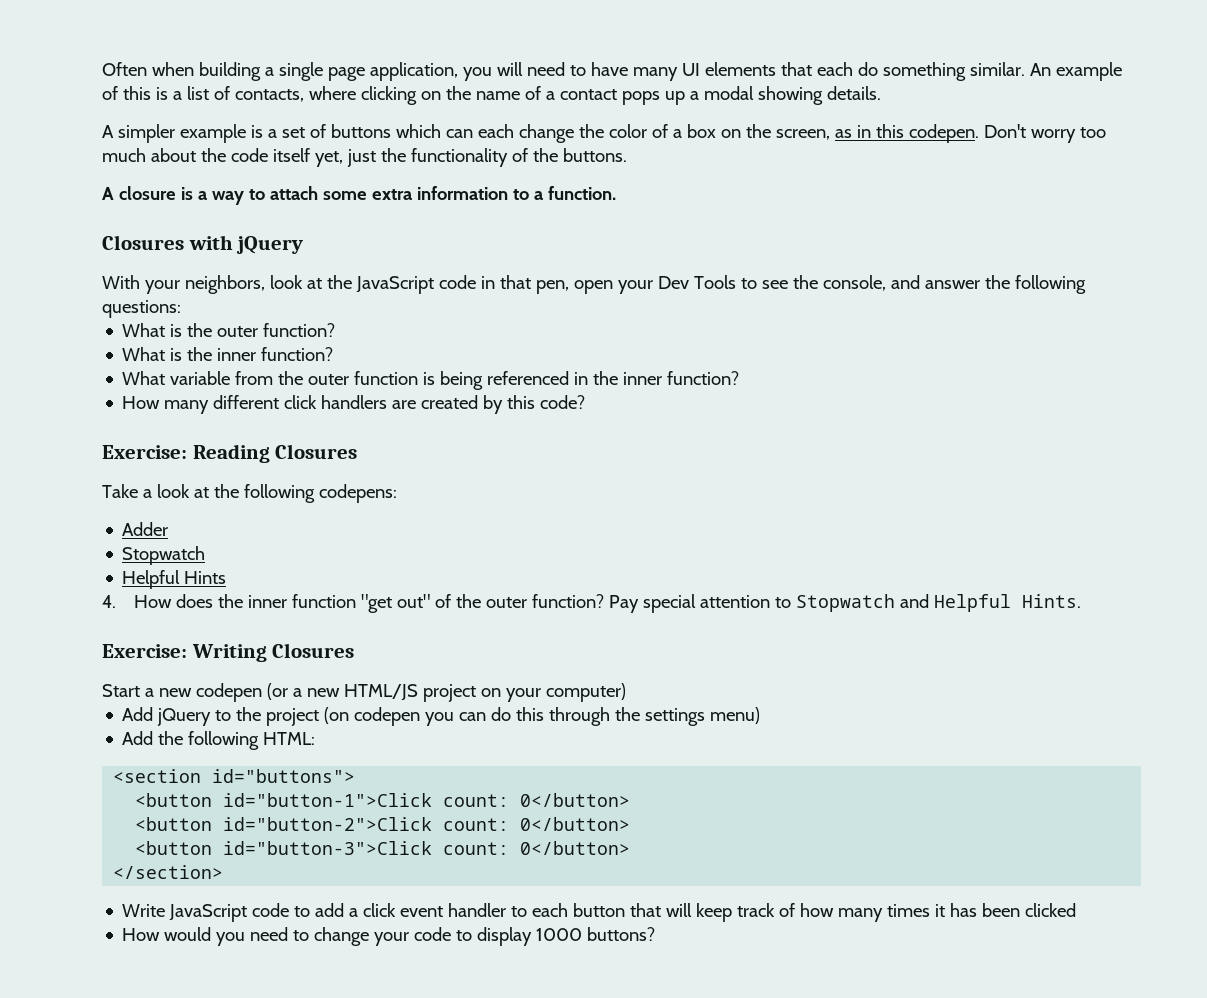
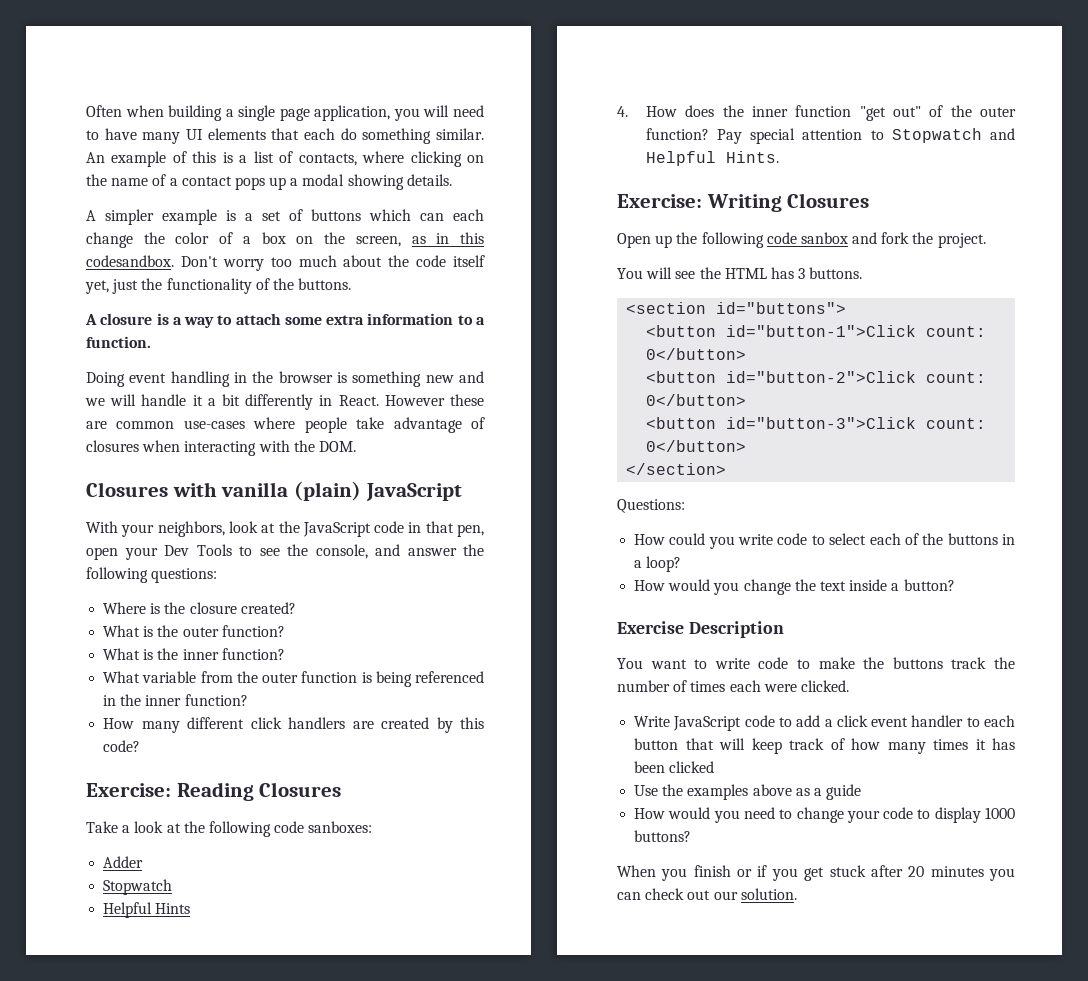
- A simpler example is a set of buttons which can each change the color of a box on the screen, as in this codepen.
+ A simpler example is a set of buttons which can each change the color of a box on the screen, as in this codesandbox.
+ Doing event handling in the browser is something new and we will handle it a bit differently in React. However these are common use-cases where people take advantage of closures when interacting with the DOM.
- Closures with jQuery
+ Closures with vanilla (plain) JavaScript
+ Where is the closure created?
- Take a look at the following codepens:
+ Take a look at the following code sanboxes:
- Start a new codepen (or a new HTML/JS project on your computer)
- Add jQuery to the project (on codepen you can do this through the settings menu)
- Add the following HTML:
+ Open up the following code sanbox and fork the project.
+ You will see the HTML has 3 buttons.
+ Questions:
+ How could you write code to select each of the buttons in a loop?
+ How would you change the text inside a button?
+ Exercise Description
+ You want to write code to make the buttons track the number of times each were clicked.
+ Use the examples above as a guide
+ When you finish or if you get stuck after 20 minutes you can check out our solution.

